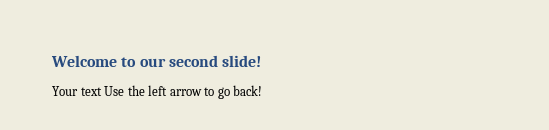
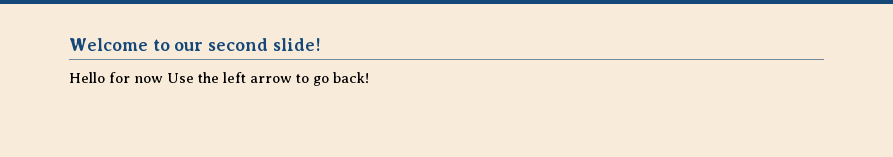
- Your text Use the left arrow to go back!
+ Hello for now Use the left arrow to go back!

